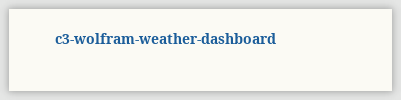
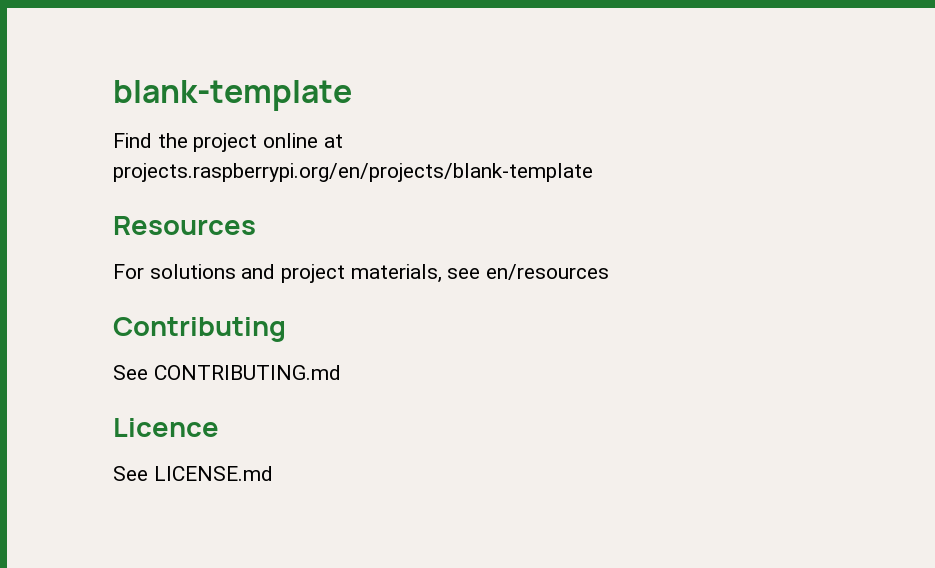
- c3-wolfram-weather-dashboard
+ blank-template
+ Find the project online at projects.raspberrypi.org/en/projects/blank-template
+ Resources
+ For solutions and project materials, see en/resources
+ Contributing
+ See CONTRIBUTING.md
+ Licence
+ See LICENSE.md

